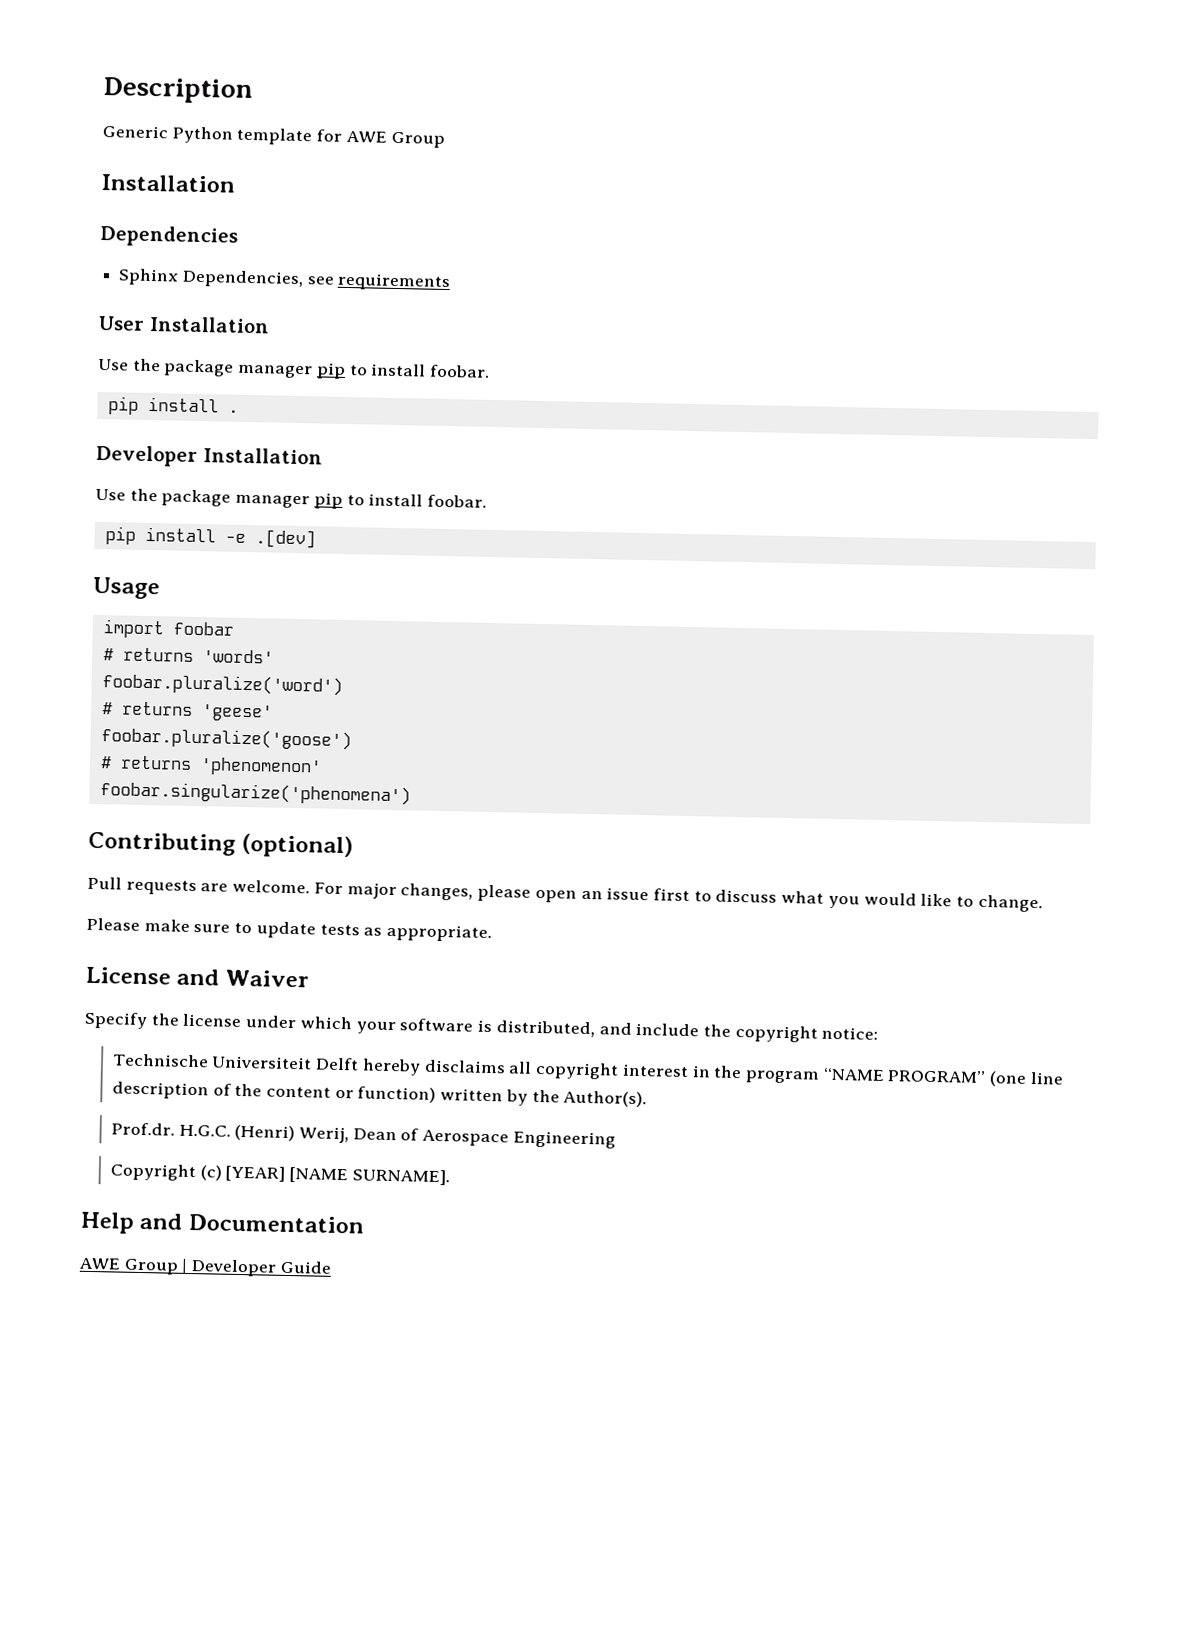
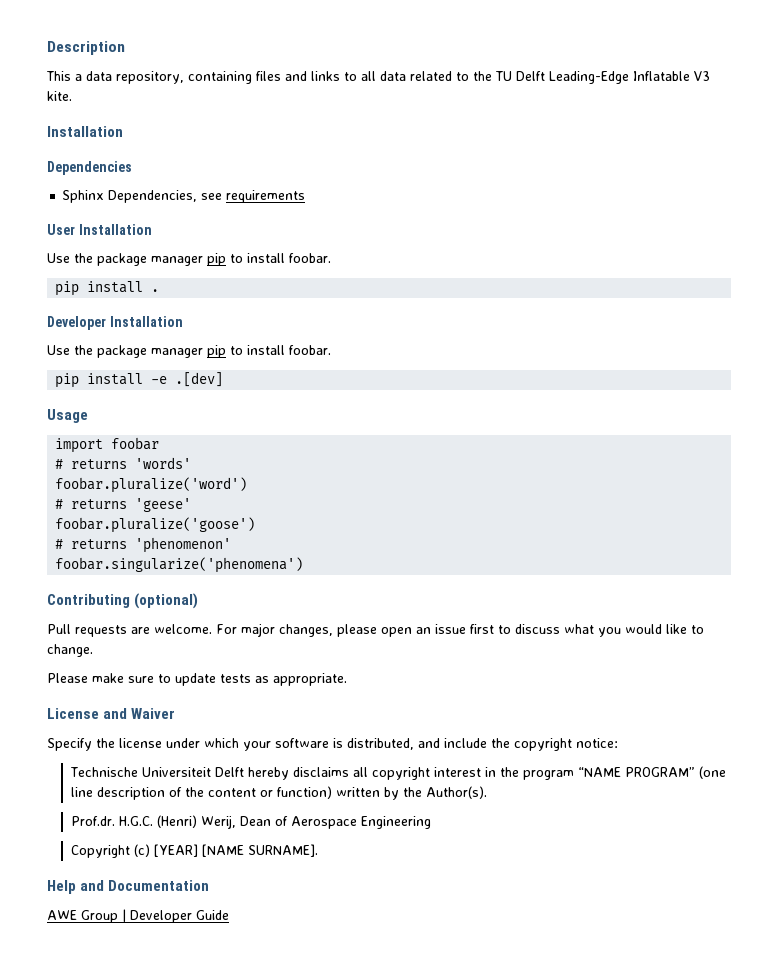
- Generic Python template for AWE Group
+ This a data repository, containing files and links to all data related to the TU Delft Leading-Edge Inflatable V3 kite.

